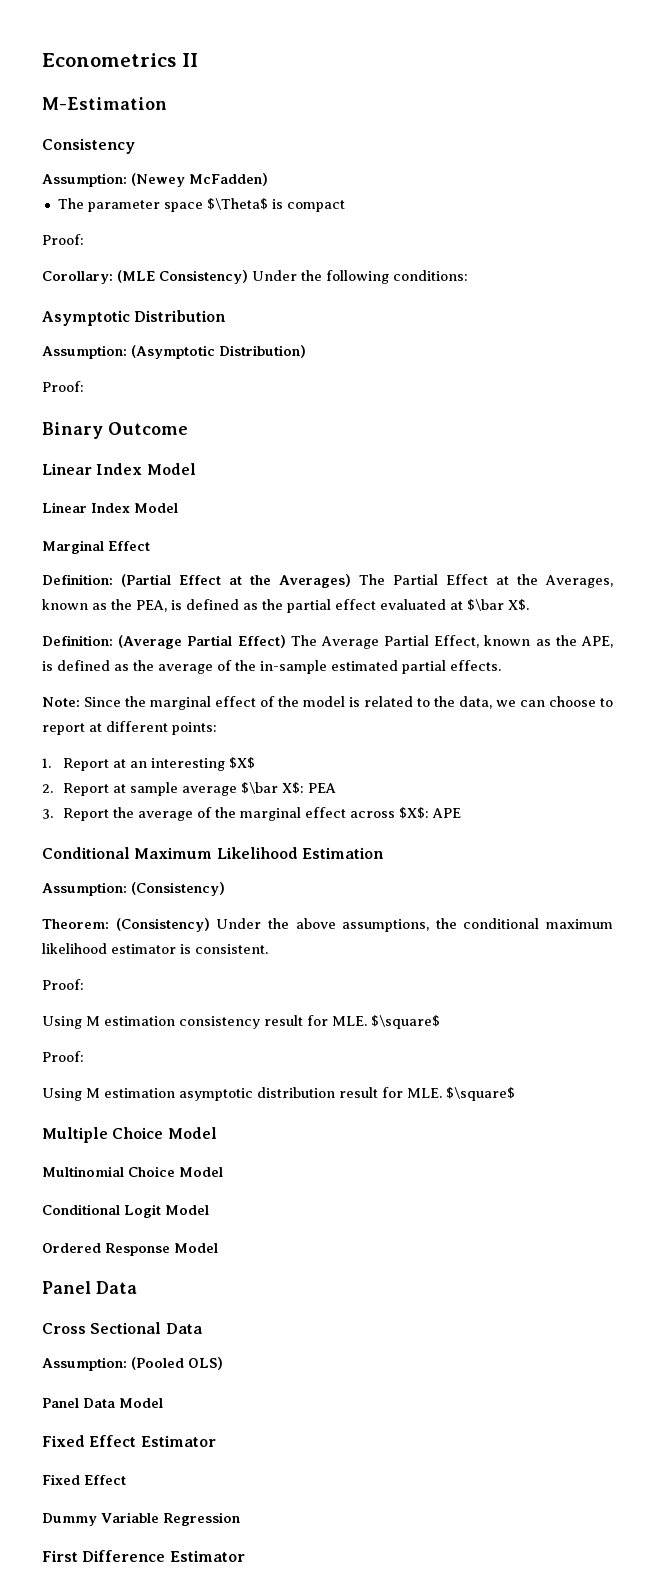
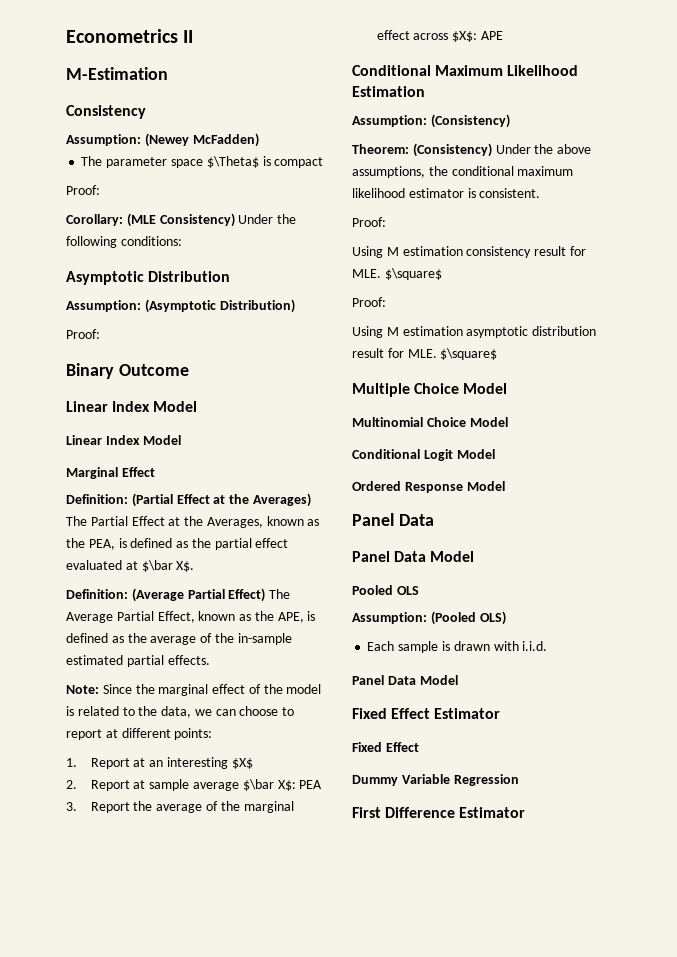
  Ordered Response Model
  Panel Data
- Cross Sectional Data
+ Panel Data Model
+ Pooled OLS
+ Each sample is drawn with i.i.d.

